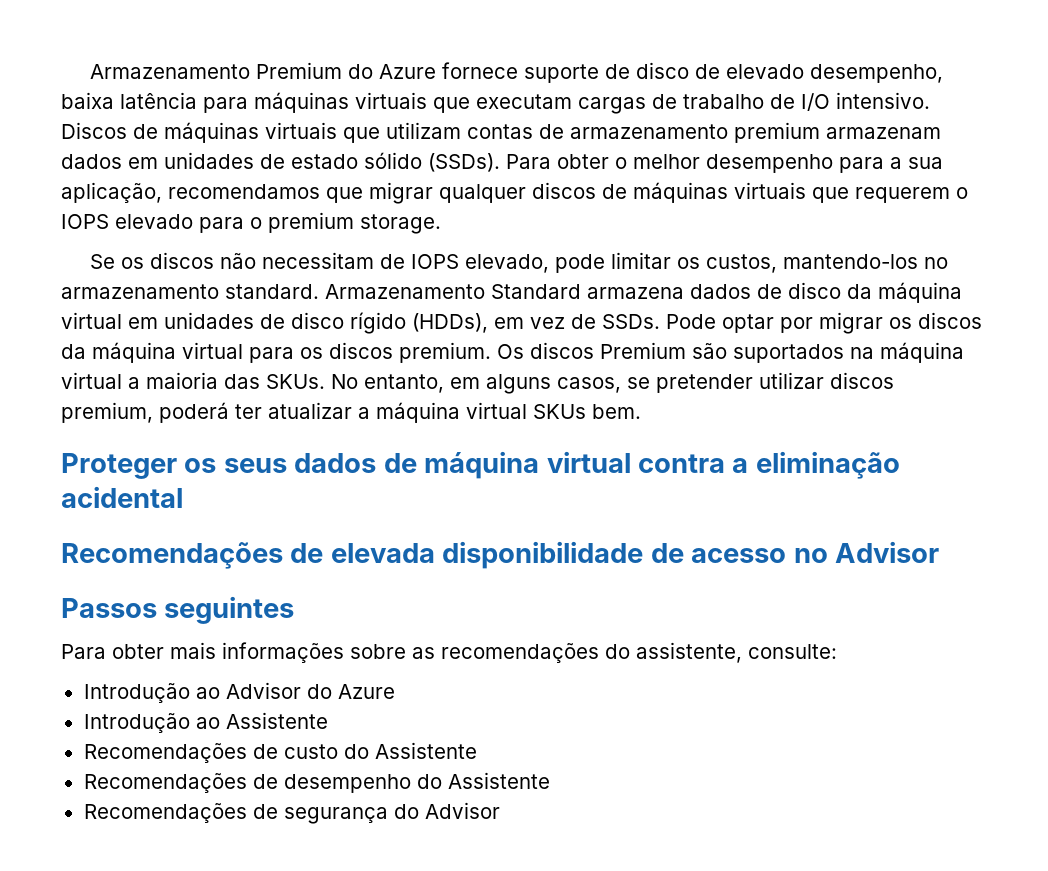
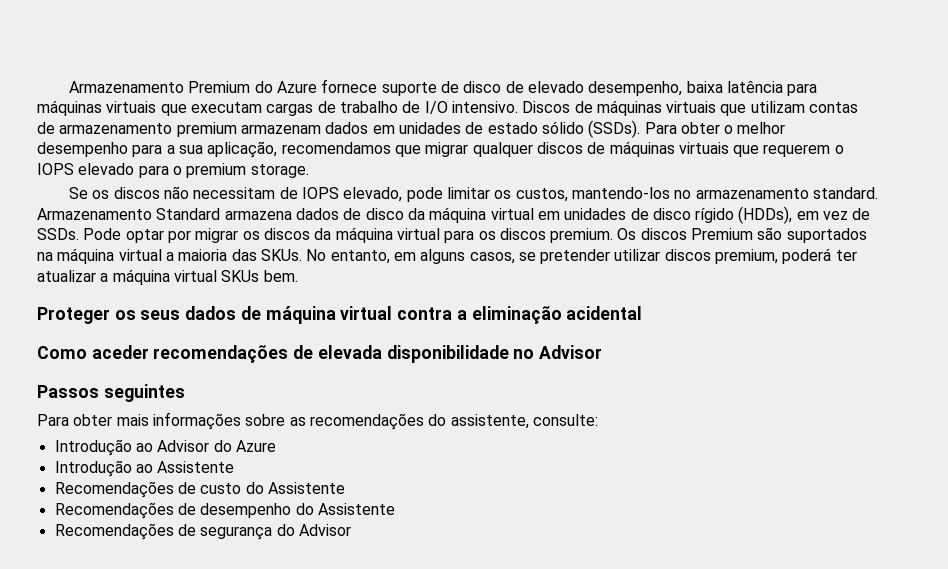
- Recomendações de elevada disponibilidade de acesso no Advisor
+ Como aceder recomendações de elevada disponibilidade no Advisor

